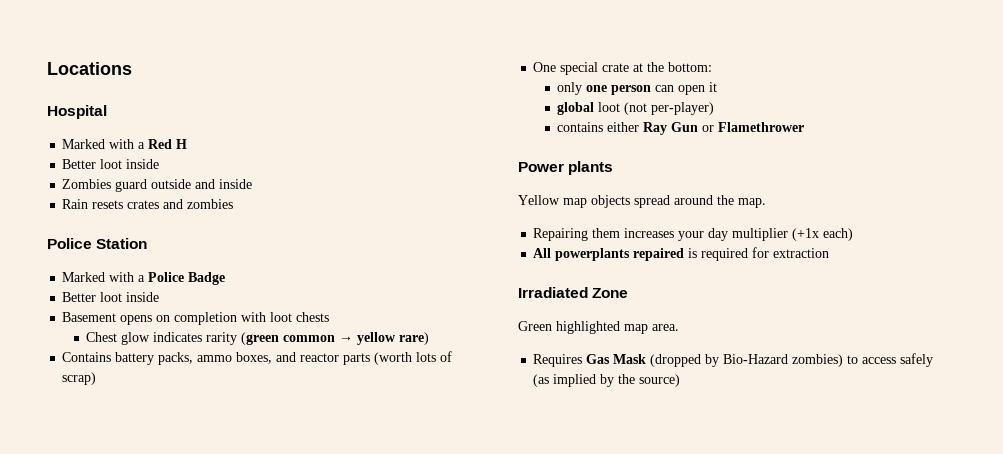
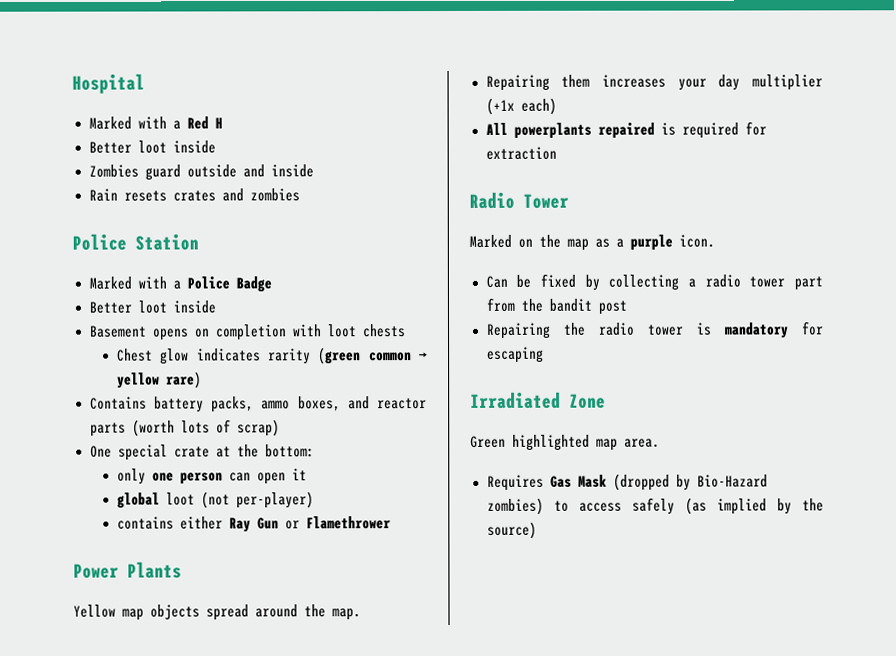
- Locations
- Power plants
+ Power Plants
+ Radio Tower
+ Marked on the map as a purple icon.
+ Can be fixed by collecting a radio tower part from the bandit post
+ Repairing the radio tower is mandatory for escaping

